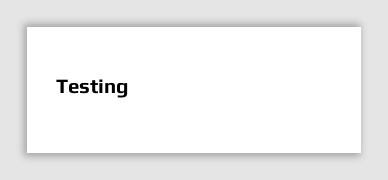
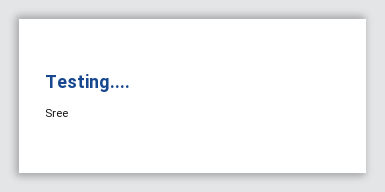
- Testing
+ Testing....
+ Sree

